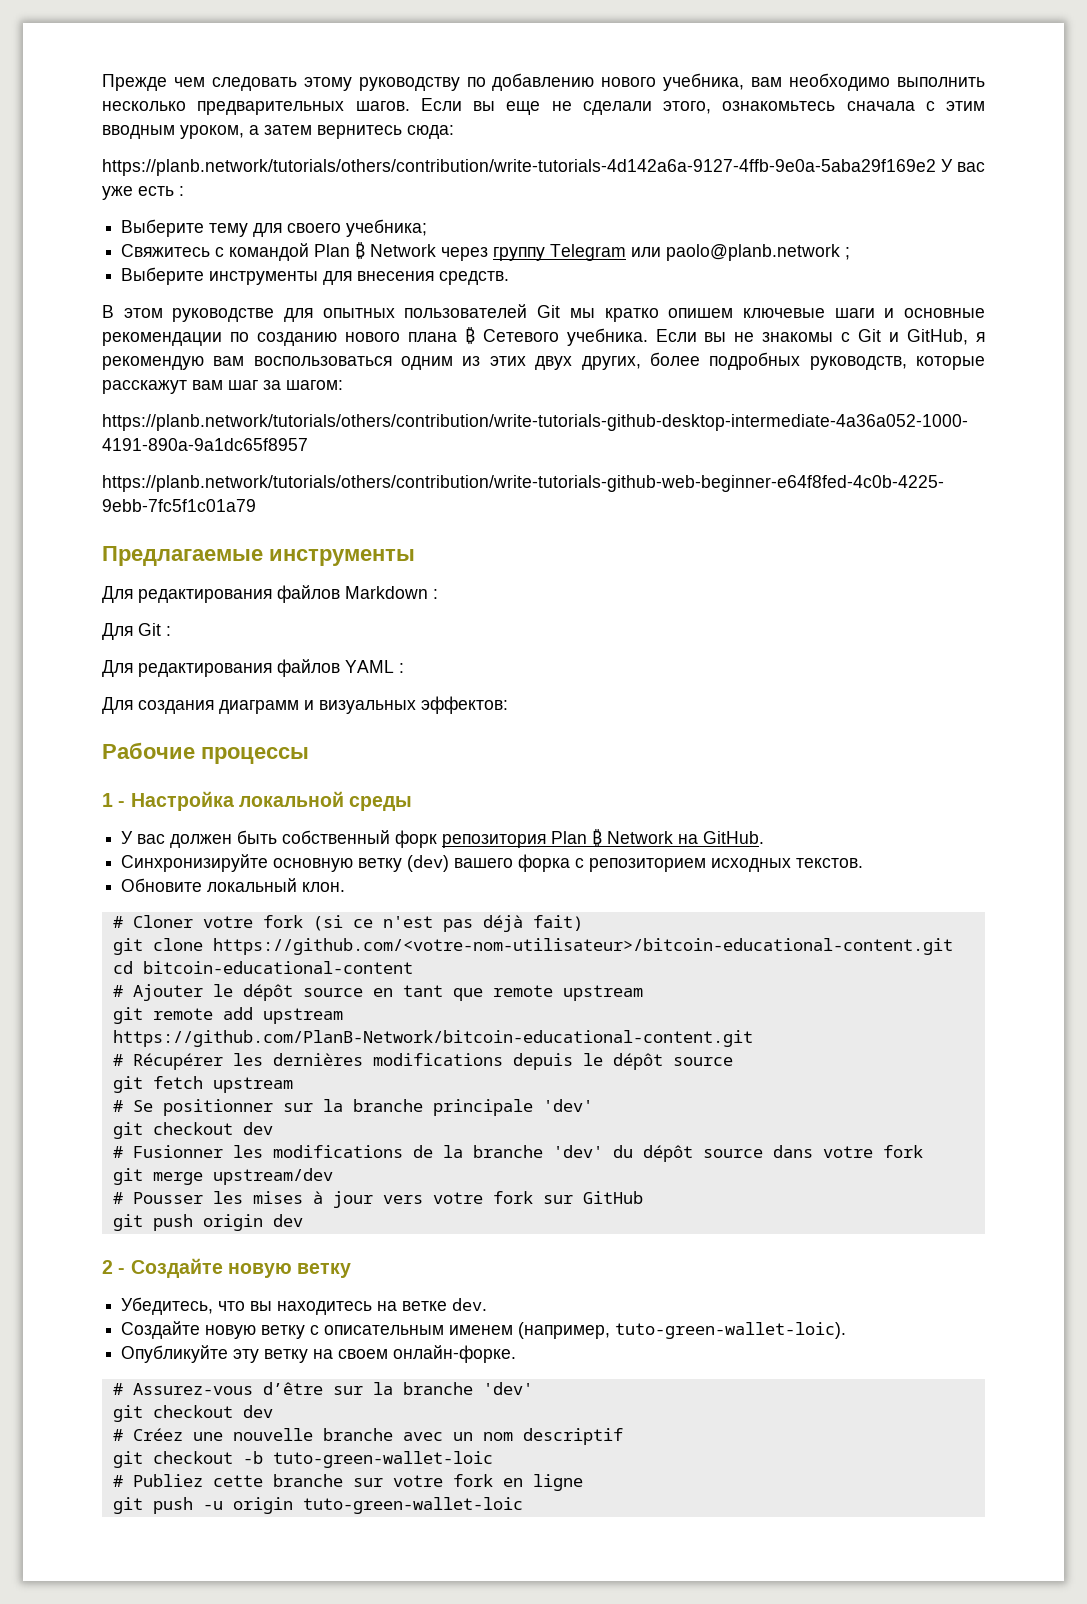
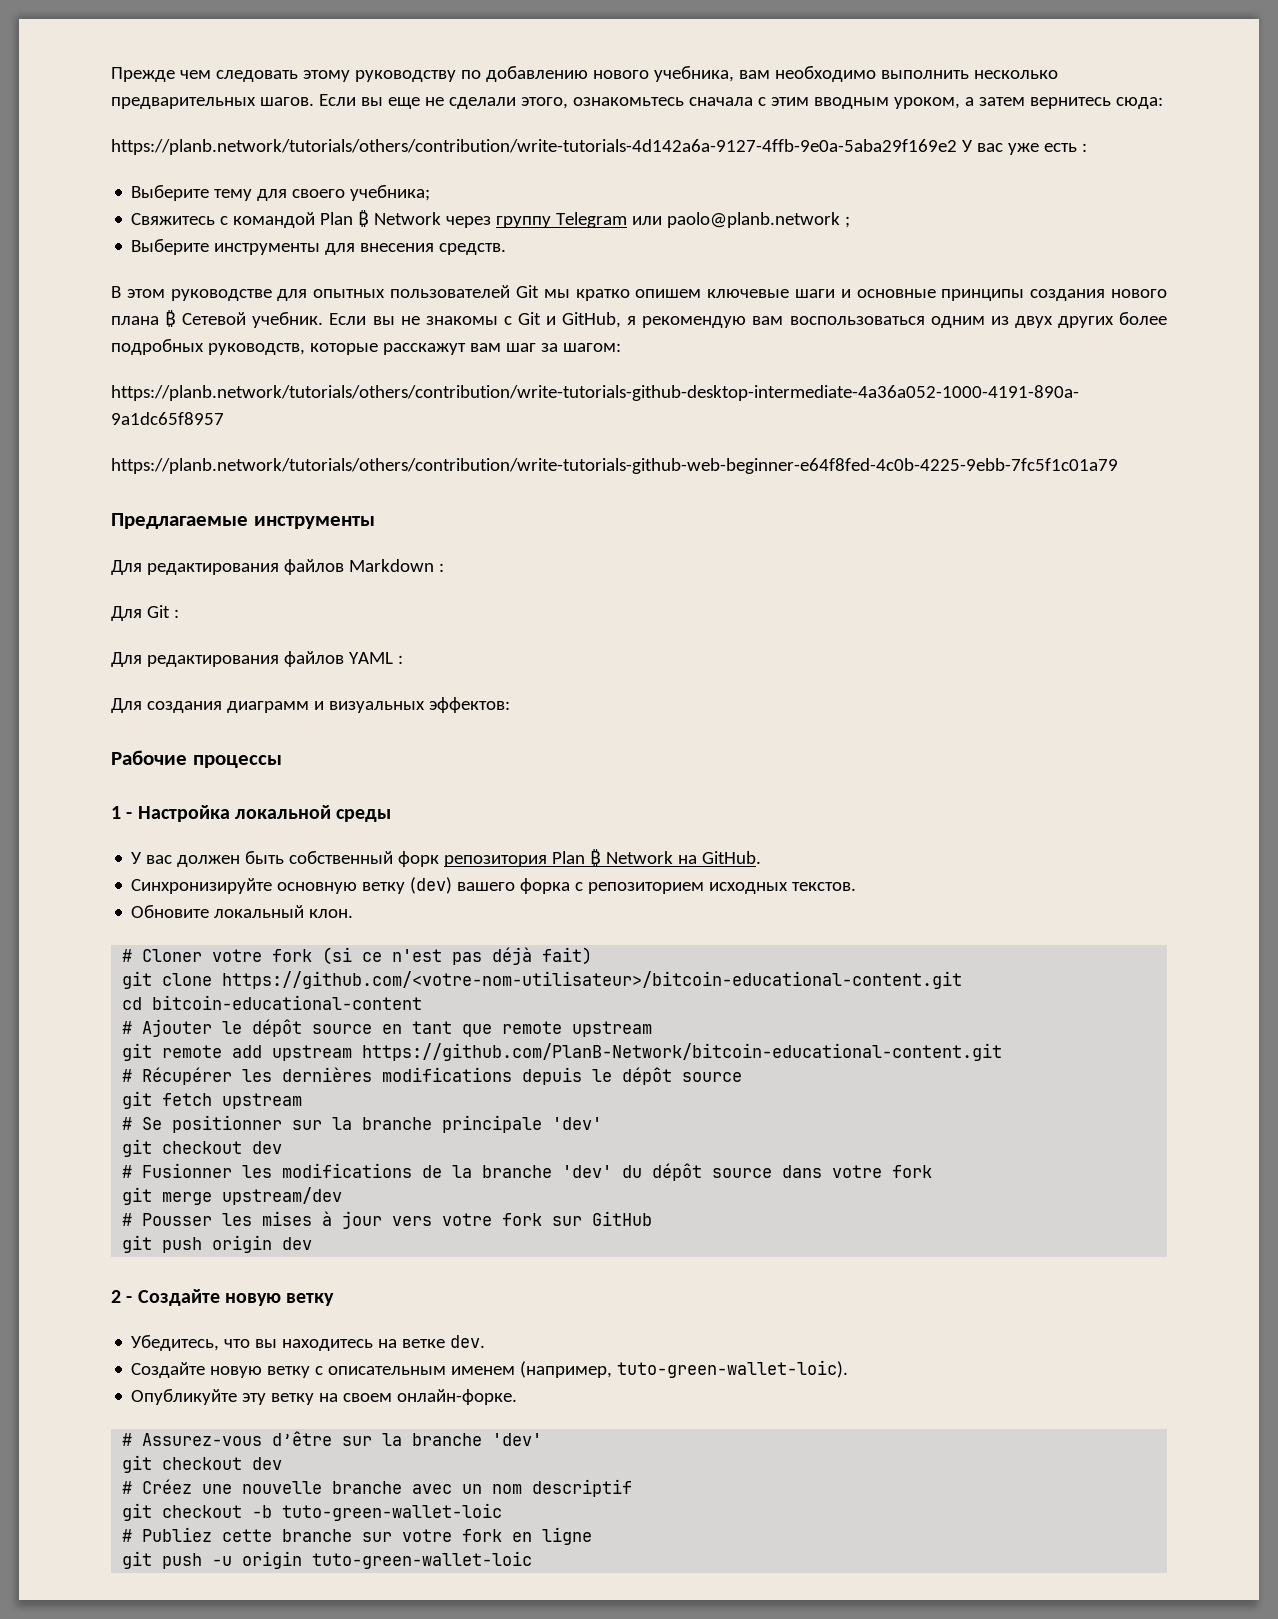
- В этом руководстве для опытных пользователей Git мы кратко опишем ключевые шаги и основные рекомендации по созданию нового плана ₿ Сетевого учебника.
+ В этом руководстве для опытных пользователей Git мы кратко опишем ключевые шаги и основные принципы создания нового плана ₿ Сетевой учебник.
- Если вы не знакомы с Git и GitHub, я рекомендую вам воспользоваться одним из этих двух других, более подробных руководств, которые расскажут вам шаг за шагом:
+ Если вы не знакомы с Git и GitHub, я рекомендую вам воспользоваться одним из двух других более подробных руководств, которые расскажут вам шаг за шагом:

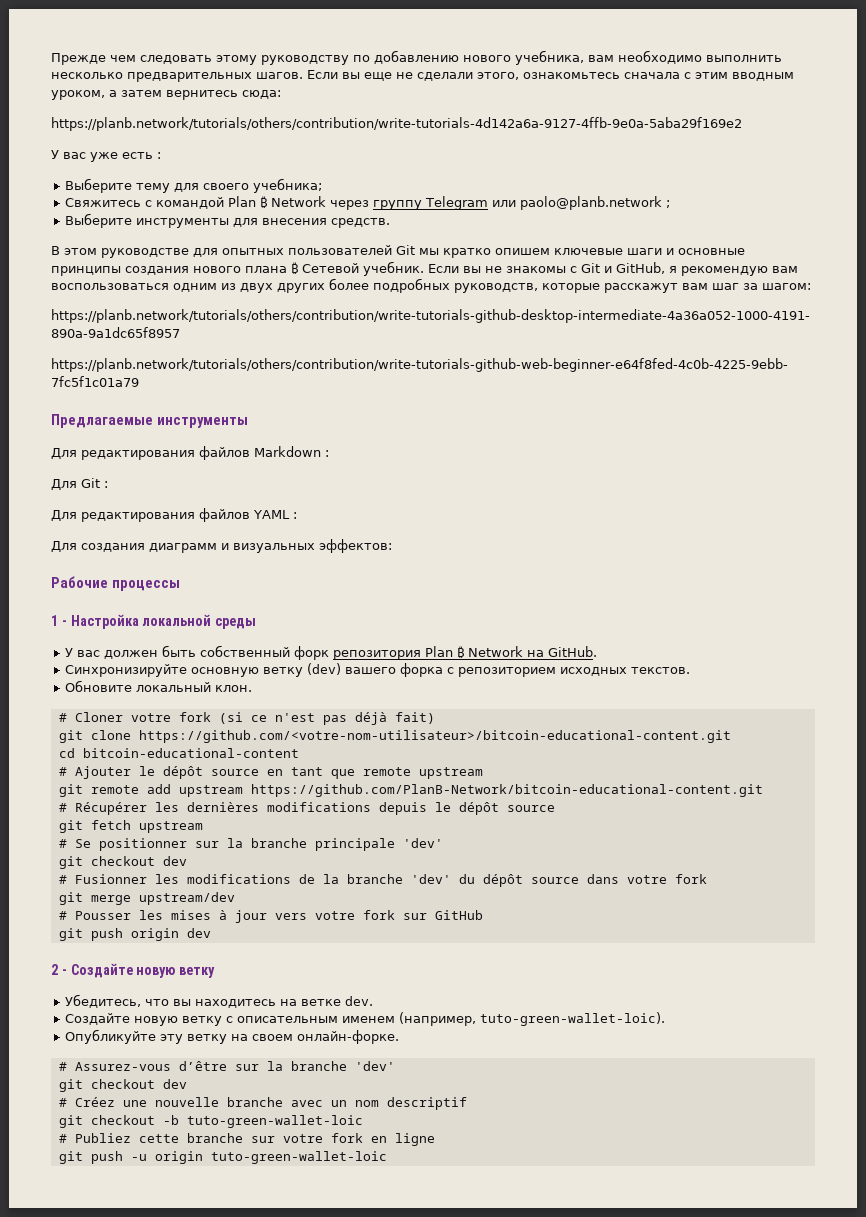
- https://planb.network/tutorials/others/contribution/write-tutorials-4d142a6a-9127-4ffb-9e0a-5aba29f169e2 У вас уже есть :
+ https://planb.network/tutorials/others/contribution/write-tutorials-4d142a6a-9127-4ffb-9e0a-5aba29f169e2
+ У вас уже есть :

